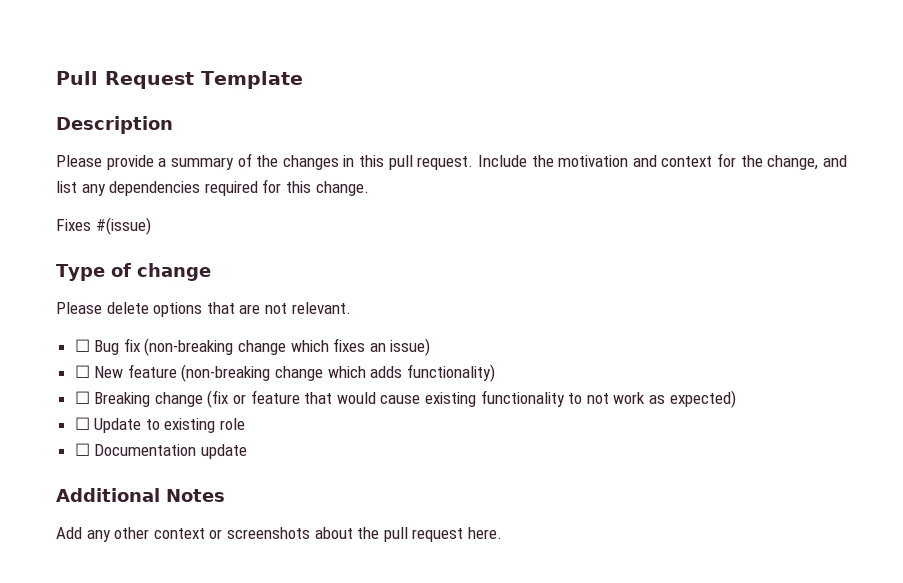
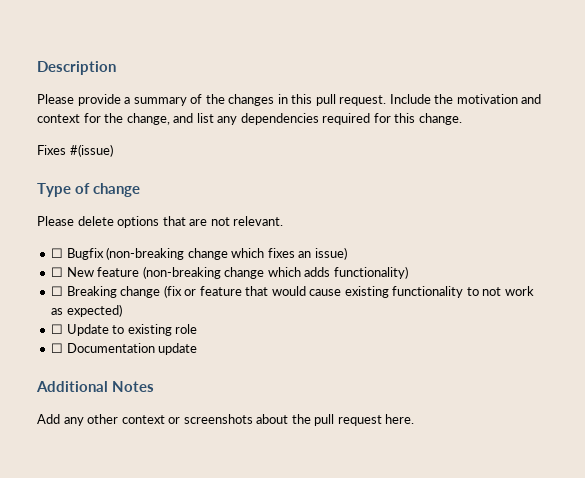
- Pull Request Template
- ☐ Bug fix (non-breaking change which fixes an issue)
+ ☐ Bugfix (non-breaking change which fixes an issue)

